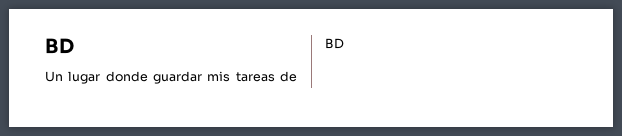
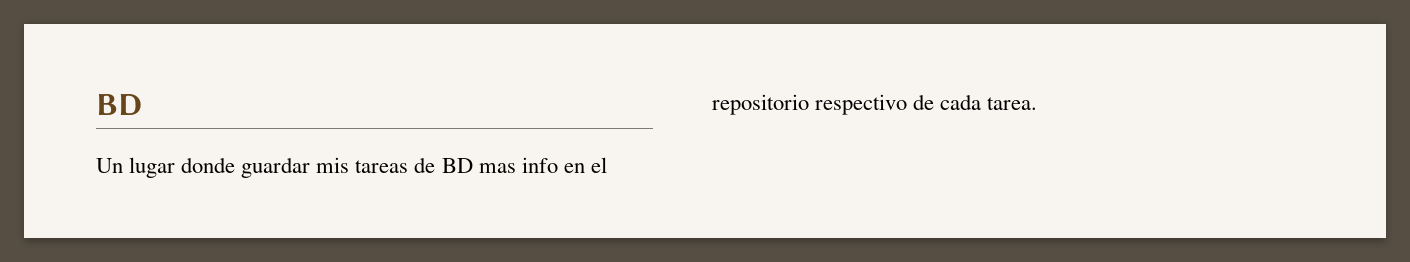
- Un lugar donde guardar mis tareas de BD
+ Un lugar donde guardar mis tareas de BD mas info en el repositorio respectivo de cada tarea.

